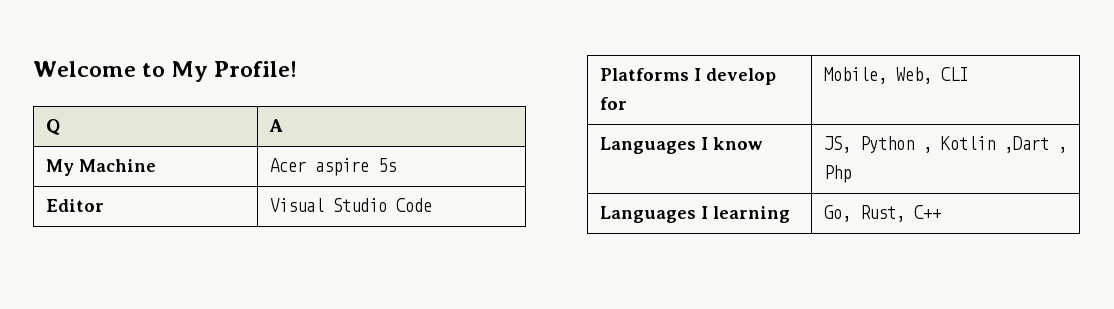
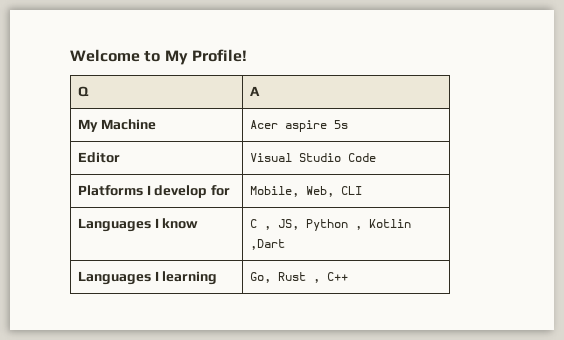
- Languages I know | JS, Python , Kotlin ,Dart , Php
+ Languages I know | C , JS, Python , Kotlin ,Dart
- Languages I learning | Go, Rust, C++
+ Languages I learning | Go, Rust , C++

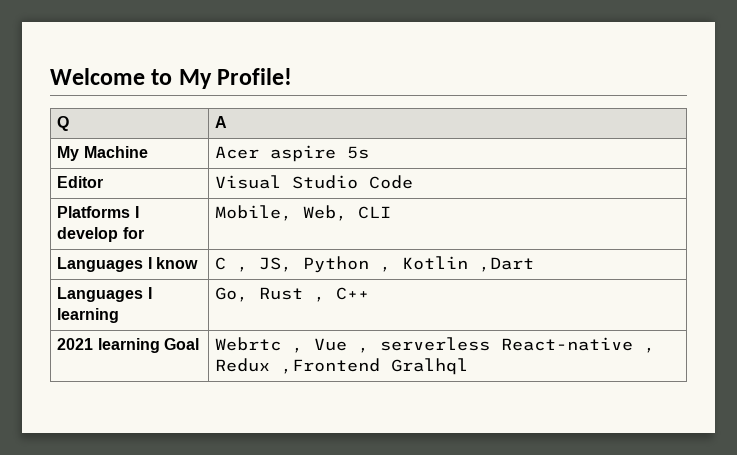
+ 2021 learning Goal | Webrtc , Vue , serverless React-native , Redux ,Frontend Gralhql

